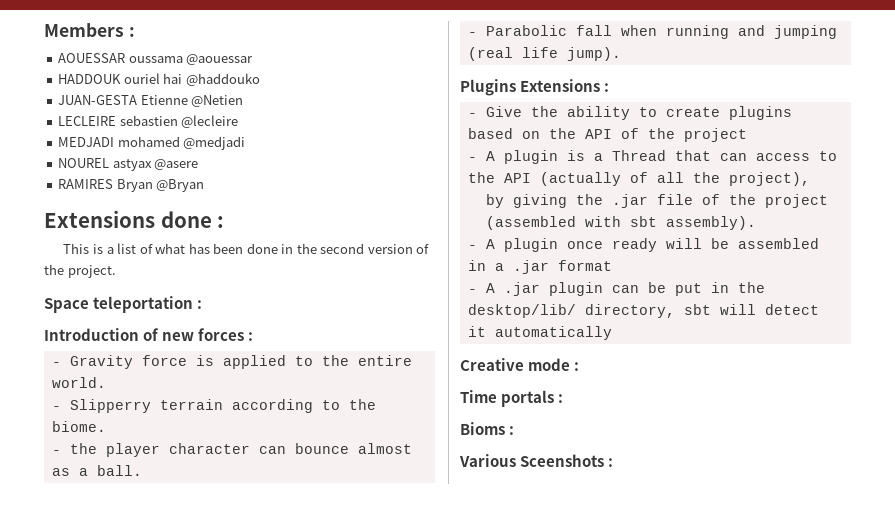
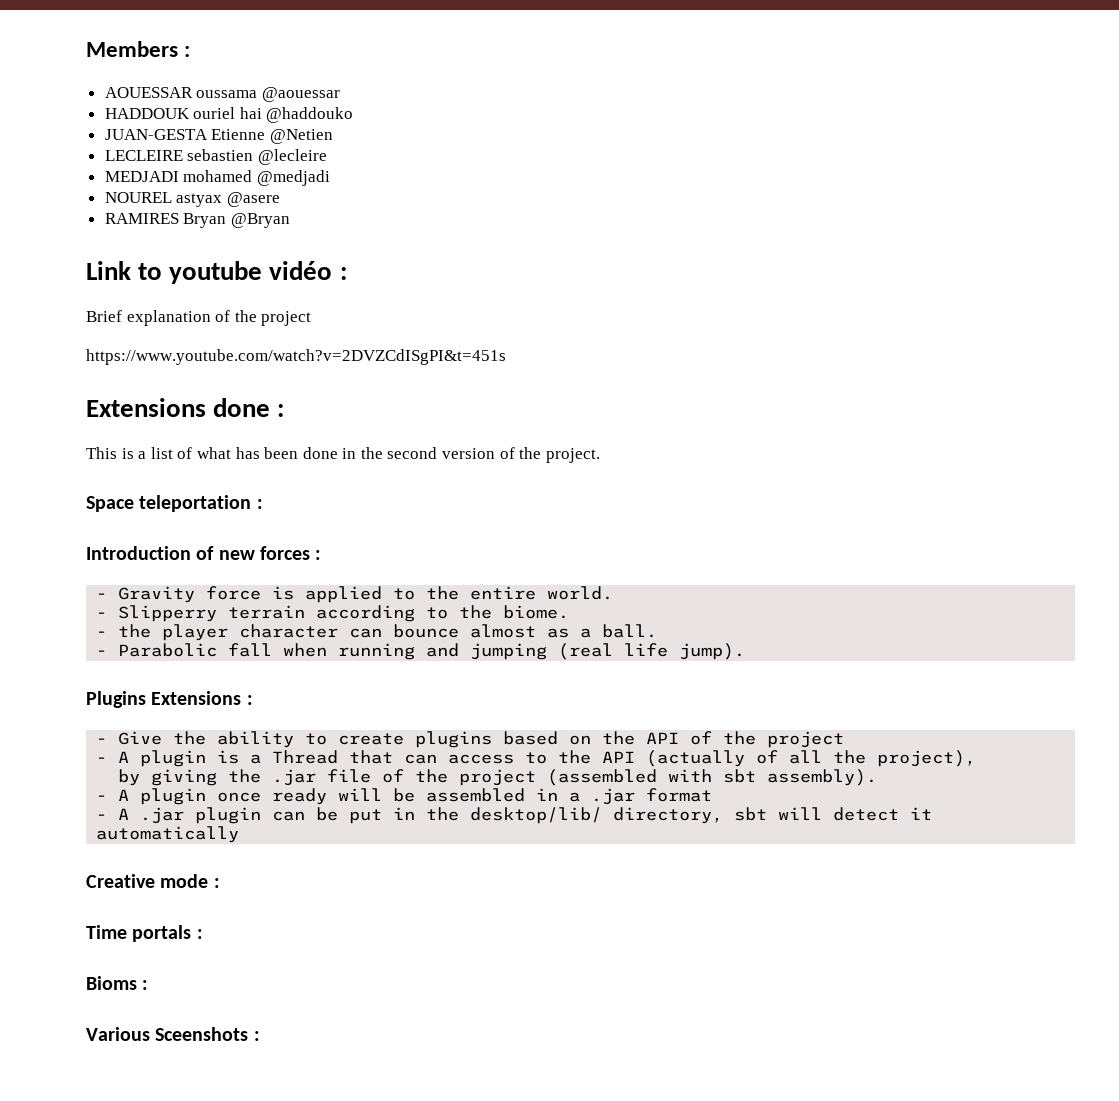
+ Link to youtube vidéo :
+ Brief explanation of the project
+ https://www.youtube.com/watch?v=2DVZCdISgPI&t=451s

